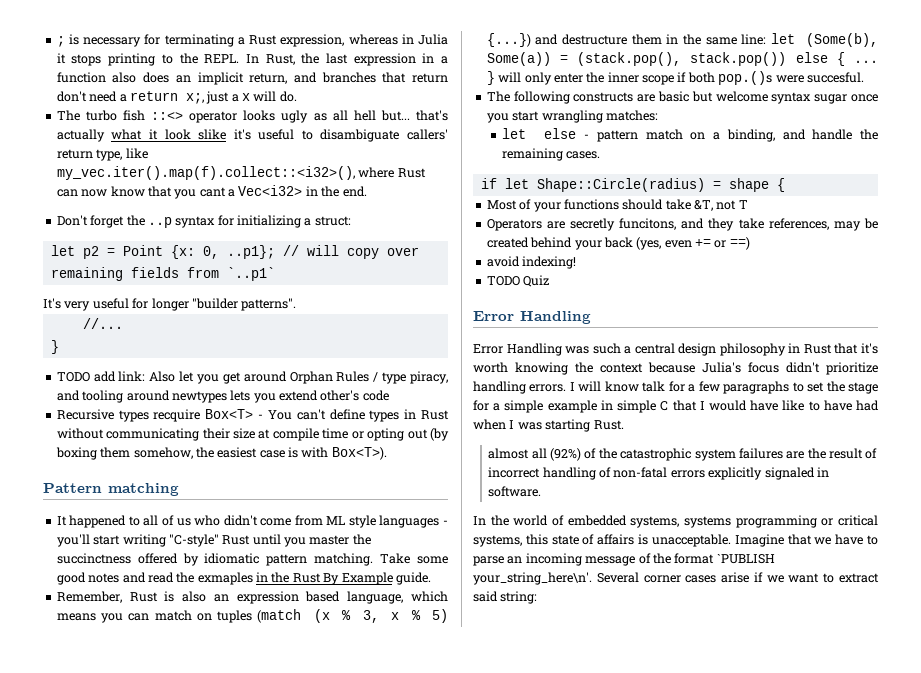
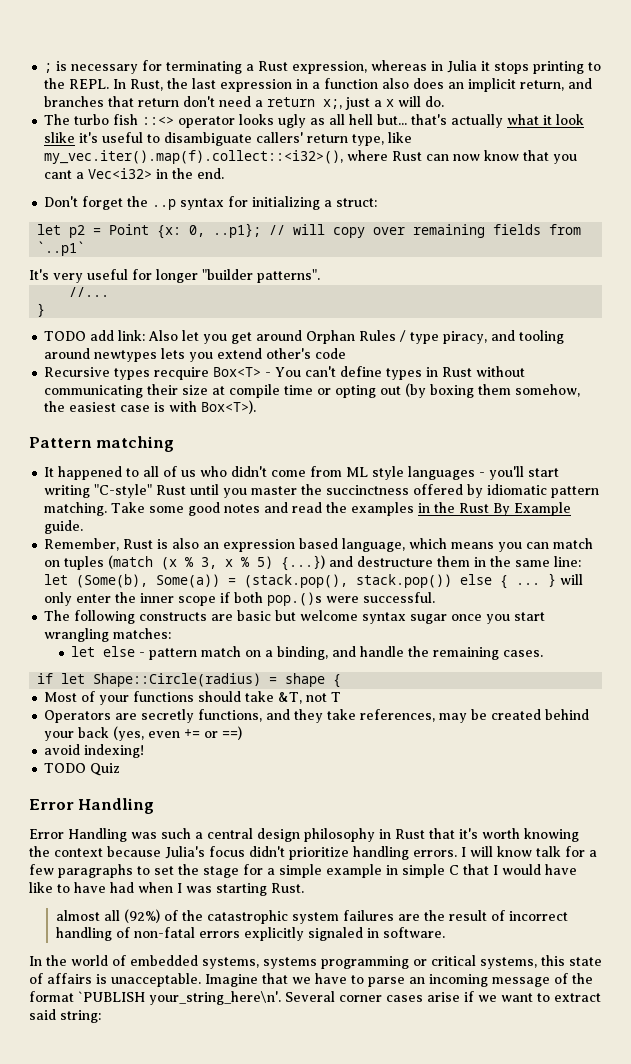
- Take some good notes and read the exmaples in the Rust By Example guide.
+ Take some good notes and read the examples in the Rust By Example guide.
- } will only enter the inner scope if both pop.()s were succesful.
+ } will only enter the inner scope if both pop.()s were successful.
- Operators are secretly funcitons, and they take references, may be created behind your back (yes, even += or ==)
+ Operators are secretly functions, and they take references, may be created behind your back (yes, even += or ==)

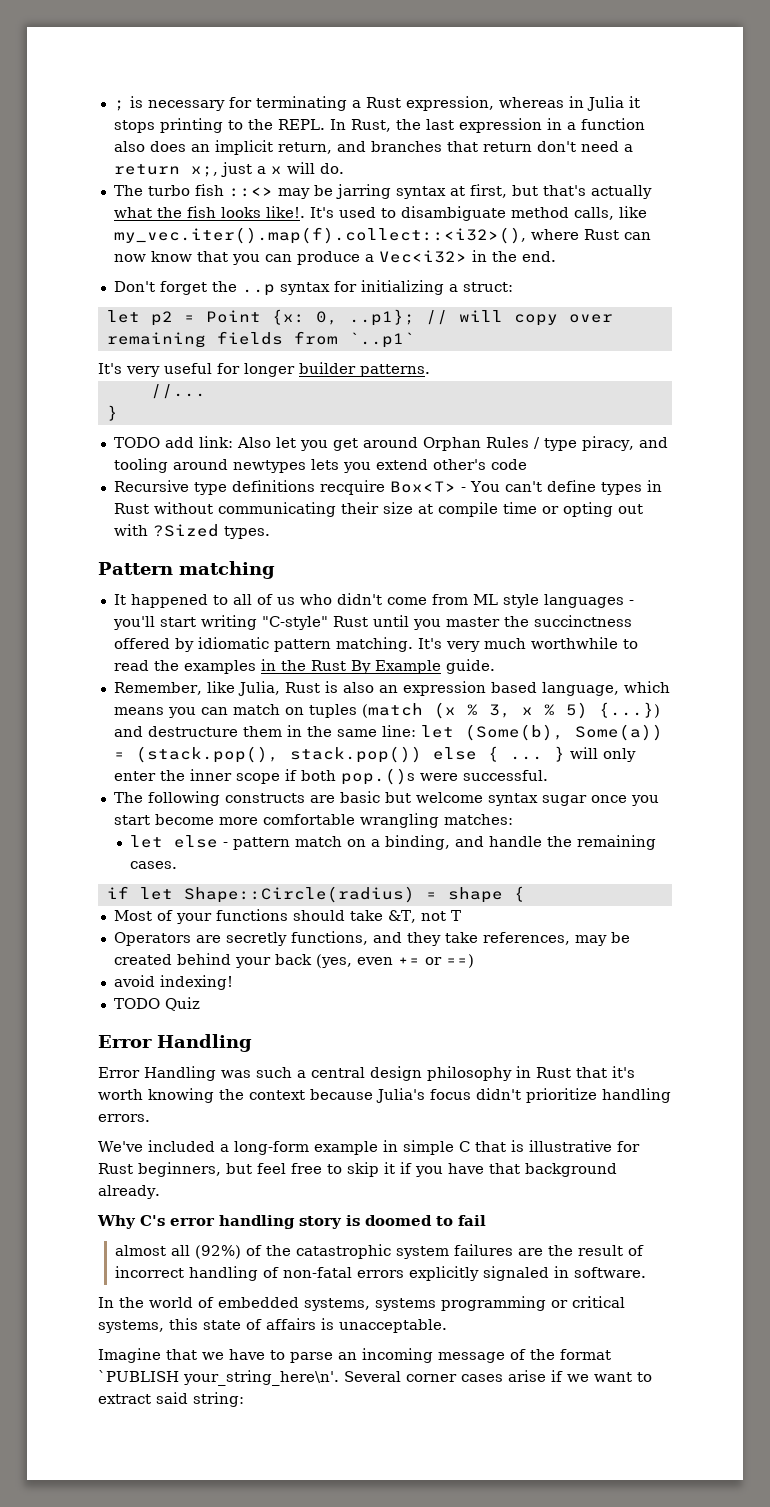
- The turbo fish ::<> operator looks ugly as all hell but... that's actually what it look slike it's useful to disambiguate callers' return type, like my_vec.iter().map(f).collect::<i32>(), where Rust can now know that you cant a Vec<i32> in the end.
+ The turbo fish ::<> may be jarring syntax at first, but that's actually what the fish looks like!. It's used to disambiguate method calls, like my_vec.iter().map(f).collect::<i32>(), where Rust can now know that you can produce a Vec<i32> in the end.
- It's very useful for longer "builder patterns".
+ It's very useful for longer builder patterns.
- Recursive types recquire Box<T> - You can't define types in Rust without communicating their size at compile time or opting out (by boxing them somehow, the easiest case is with Box<T>).
+ Recursive type definitions recquire Box<T> - You can't define types in Rust without communicating their size at compile time or opting out with ?Sized types.
- Take some good notes and read the examples in the Rust By Example guide.
+ It's very much worthwhile to read the examples in the Rust By Example guide.
- Remember, Rust is also an expression based language, which means you can match on tuples (match (x % 3, x % 5) {...}) and destructure them in the same line: let (Some(b), Some(a)) = (stack.pop(), stack.pop()) else { ...
+ Remember, like Julia, Rust is also an expression based language, which means you can match on tuples (match (x % 3, x % 5) {...}) and destructure them in the same line: let (Some(b), Some(a)) = (stack.pop(), stack.pop()) else { ...
- The following constructs are basic but welcome syntax sugar once you start wrangling matches:
+ The following constructs are basic but welcome syntax sugar once you start become more comfortable wrangling matches:
- Error Handling was such a central design philosophy in Rust that it's worth knowing the context because Julia's focus didn't prioritize handling errors. I will know talk for a few paragraphs to set the stage for a simple example in simple C that I would have like to have had when I was starting Rust.
+ Error Handling was such a central design philosophy in Rust that it's worth knowing the context because Julia's focus didn't prioritize handling errors.
+ We've included a long-form example in simple C that is illustrative for Rust beginners, but feel free to skip it if you have that background already.
+ Why C's error handling story is doomed to fail
- In the world of embedded systems, systems programming or critical systems, this state of affairs is unacceptable. Imagine that we have to parse an incoming message of the format `PUBLISH your_string_here\n'.
+ In the world of embedded systems, systems programming or critical systems, this state of affairs is unacceptable.
+ Imagine that we have to parse an incoming message of the format `PUBLISH your_string_here\n'.

